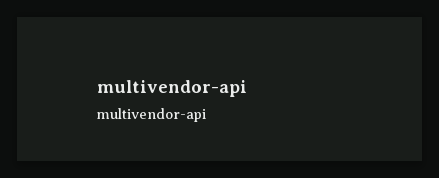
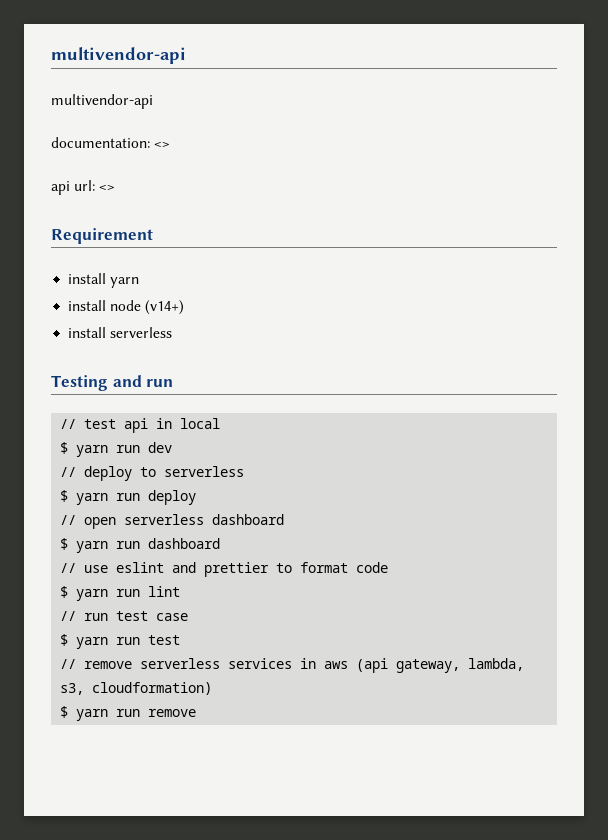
+ documentation: <>
+ api url: <>
+ Requirement
+ install yarn
+ install node (v14+)
+ install serverless
+ Testing and run
+ // test api in local
+ $ yarn run dev
+ // deploy to serverless
+ $ yarn run deploy
+ // open serverless dashboard
+ $ yarn run dashboard
+ // use eslint and prettier to format code
+ $ yarn run lint
+ // run test case
+ $ yarn run test
+ // remove serverless services in aws (api gateway, lambda, s3, cloudformation)
+ $ yarn run remove

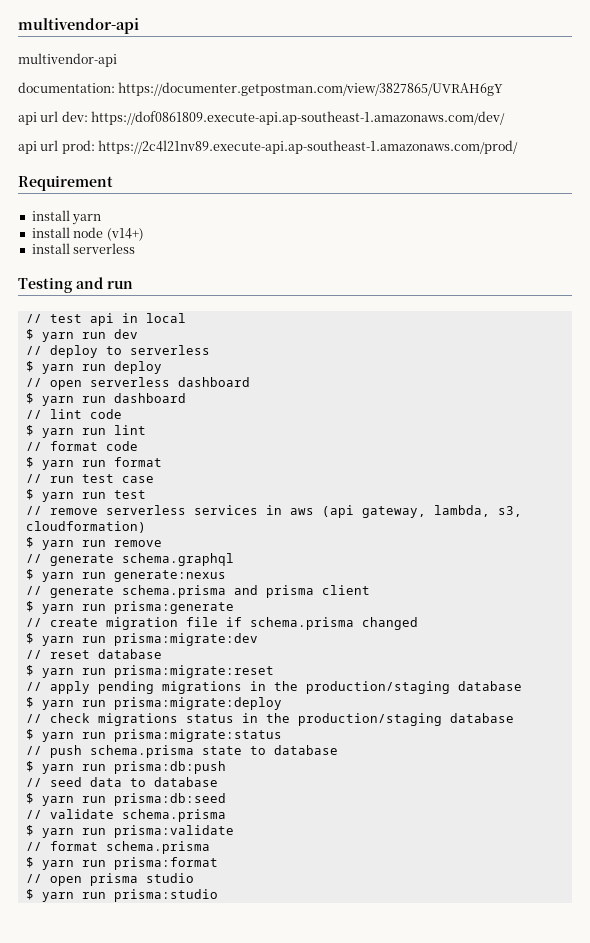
- documentation: <>
- api url: <>
+ documentation: https://documenter.getpostman.com/view/3827865/UVRAH6gY
+ api url dev: https://dof0861809.execute-api.ap-southeast-1.amazonaws.com/dev/
+ api url prod: https://2c4l21nv89.execute-api.ap-southeast-1.amazonaws.com/prod/
- // use eslint and prettier to format code
+ // lint code
+ $ yarn run lint
+ // format code
- $ yarn run lint
+ $ yarn run format
+ // generate schema.graphql
+ $ yarn run generate:nexus
+ // generate schema.prisma and prisma client
+ $ yarn run prisma:generate
+ // create migration file if schema.prisma changed
+ $ yarn run prisma:migrate:dev
+ // reset database
+ $ yarn run prisma:migrate:reset
+ // apply pending migrations in the production/staging database
+ $ yarn run prisma:migrate:deploy
+ // check migrations status in the production/staging database
+ $ yarn run prisma:migrate:status
+ // push schema.prisma state to database
+ $ yarn run prisma:db:push
+ // seed data to database
+ $ yarn run prisma:db:seed
+ // validate schema.prisma
+ $ yarn run prisma:validate
+ // format schema.prisma
+ $ yarn run prisma:format
+ // open prisma studio
+ $ yarn run prisma:studio

